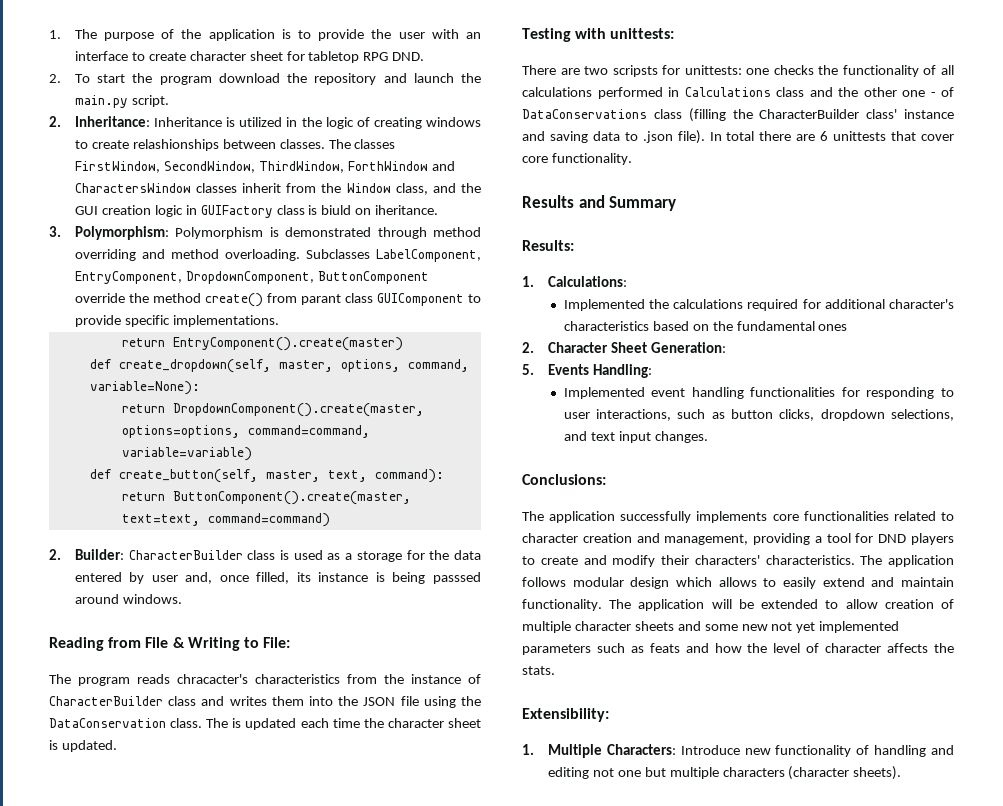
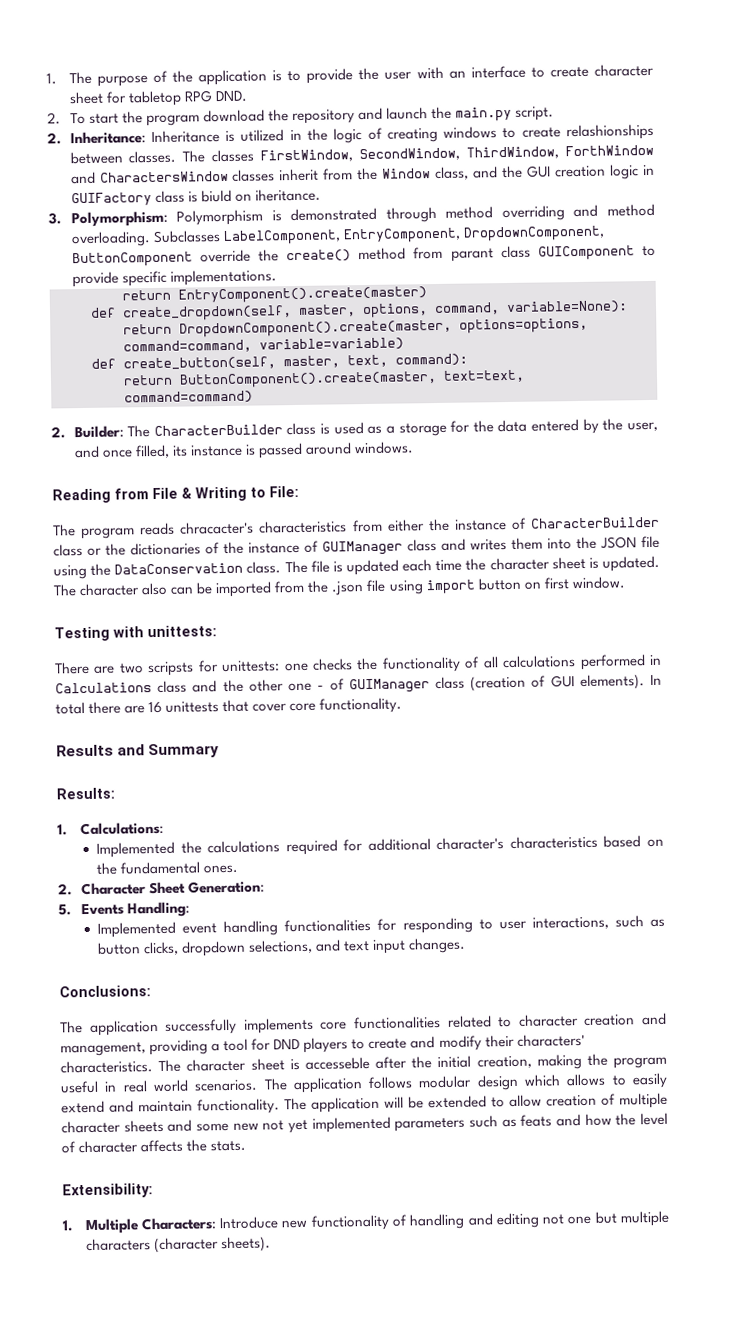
- Subclasses LabelComponent, EntryComponent, DropdownComponent, ButtonComponent override the method create() from parant class GUIComponent to provide specific implementations.
+ Subclasses LabelComponent, EntryComponent, DropdownComponent, ButtonComponent override the create() method from parant class GUIComponent to provide specific implementations.
- 2. Builder: CharacterBuilder class is used as a storage for the data entered by user and, once filled, its instance is being passsed around windows.
+ 2. Builder: The CharacterBuilder class is used as a storage for the data entered by the user, and once filled, its instance is passed around windows.
- The program reads chracacter's characteristics from the instance of CharacterBuilder class and writes them into the JSON file using the DataConservation class.
+ The program reads chracacter's characteristics from either the instance of CharacterBuilder class or the dictionaries of the instance of GUIManager class and writes them into the JSON file using the DataConservation class.
- The is updated each time the character sheet is updated.
+ The file is updated each time the character sheet is updated. The character also can be imported from the .json file using import button on first window.
- There are two scripsts for unittests: one checks the functionality of all calculations performed in Calculations class and the other one - of DataConservations class (filling the CharacterBuilder class' instance and saving data to .json file).
+ There are two scripsts for unittests: one checks the functionality of all calculations performed in Calculations class and the other one - of GUIManager class (creation of GUI elements).
- In total there are 6 unittests that cover core functionality.
+ In total there are 16 unittests that cover core functionality.
- Implemented the calculations required for additional character's characteristics based on the fundamental ones
+ Implemented the calculations required for additional character's characteristics based on the fundamental ones.
- The application follows modular design which allows to easily extend and maintain functionality.
+ The character sheet is accesseble after the initial creation, making the program useful in real world scenarios. The application follows modular design which allows to easily extend and maintain functionality.

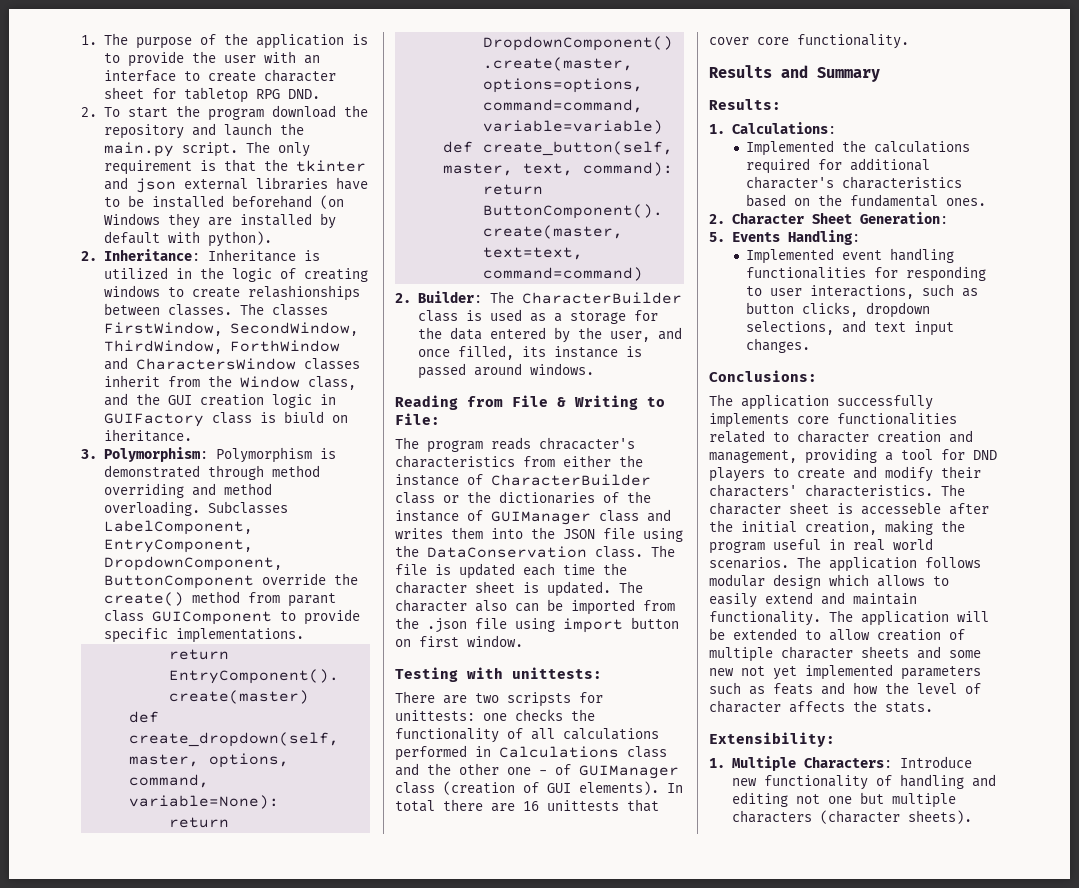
+ The only requirement is that the tkinter and json external libraries have to be installed beforehand (on Windows they are installed by default with python).

